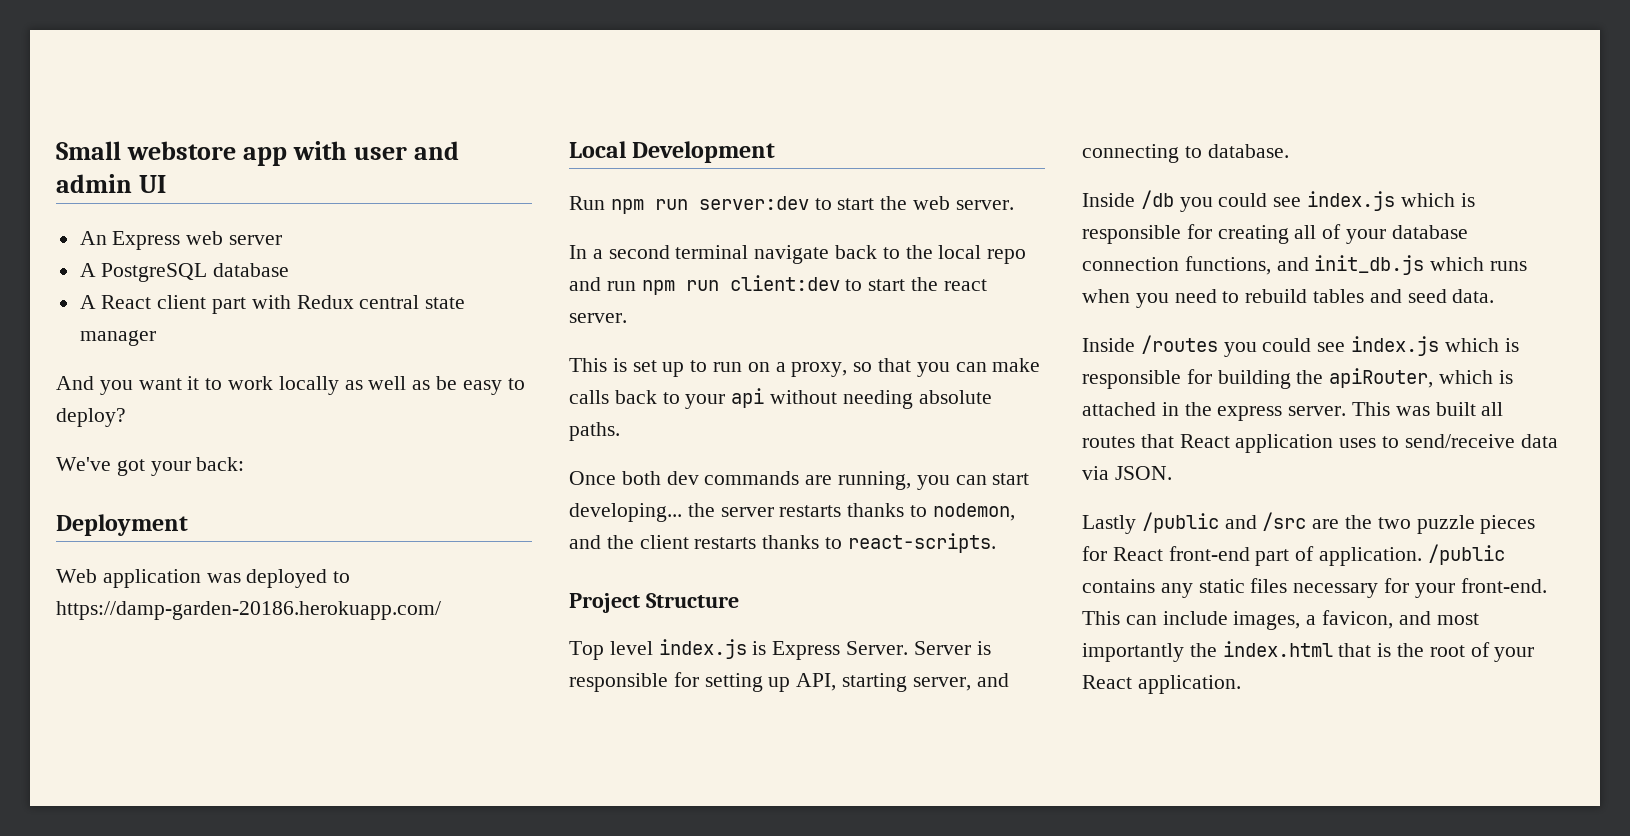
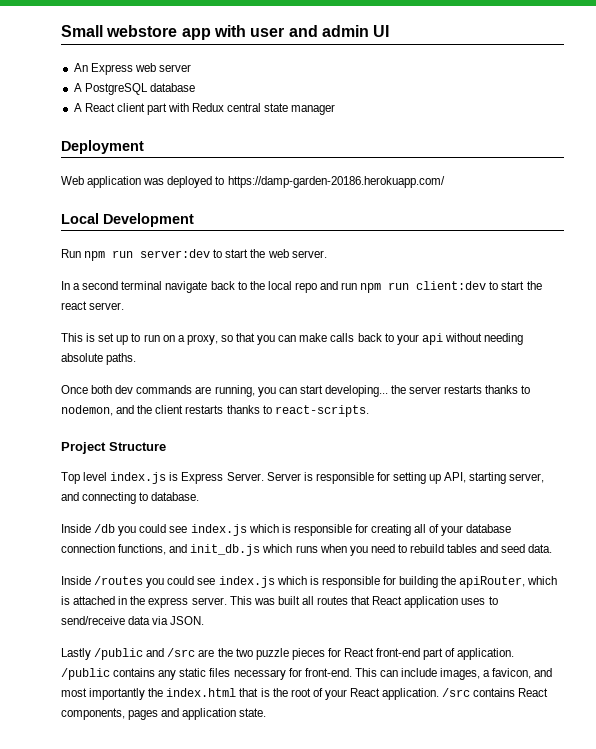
- And you want it to work locally as well as be easy to deploy?
- We've got your back:
- /public contains any static files necessary for your front-end.
+ /public contains any static files necessary for front-end.
+ /src contains React components, pages and application state.

